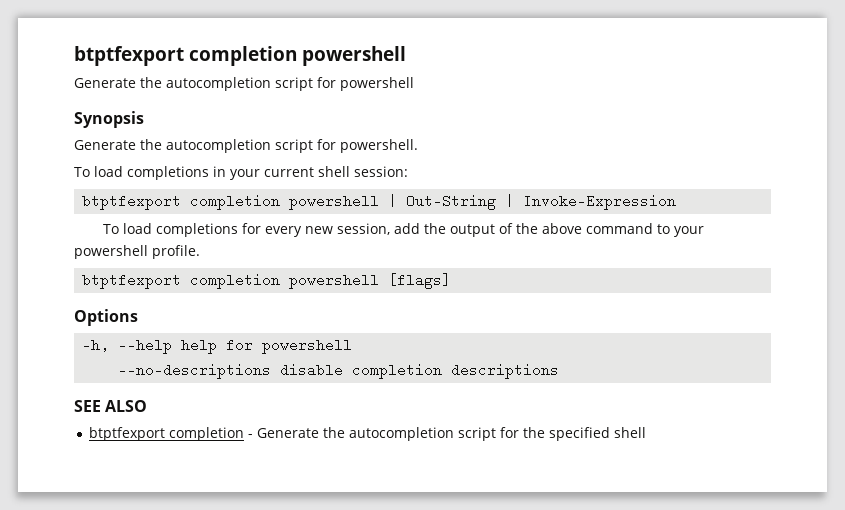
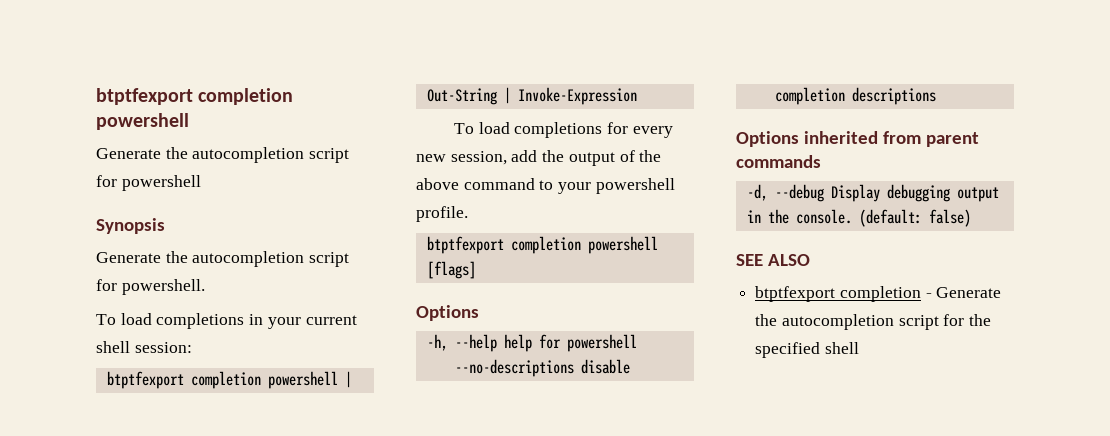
+ Options inherited from parent commands
+ -d, --debug Display debugging output in the console. (default: false)

